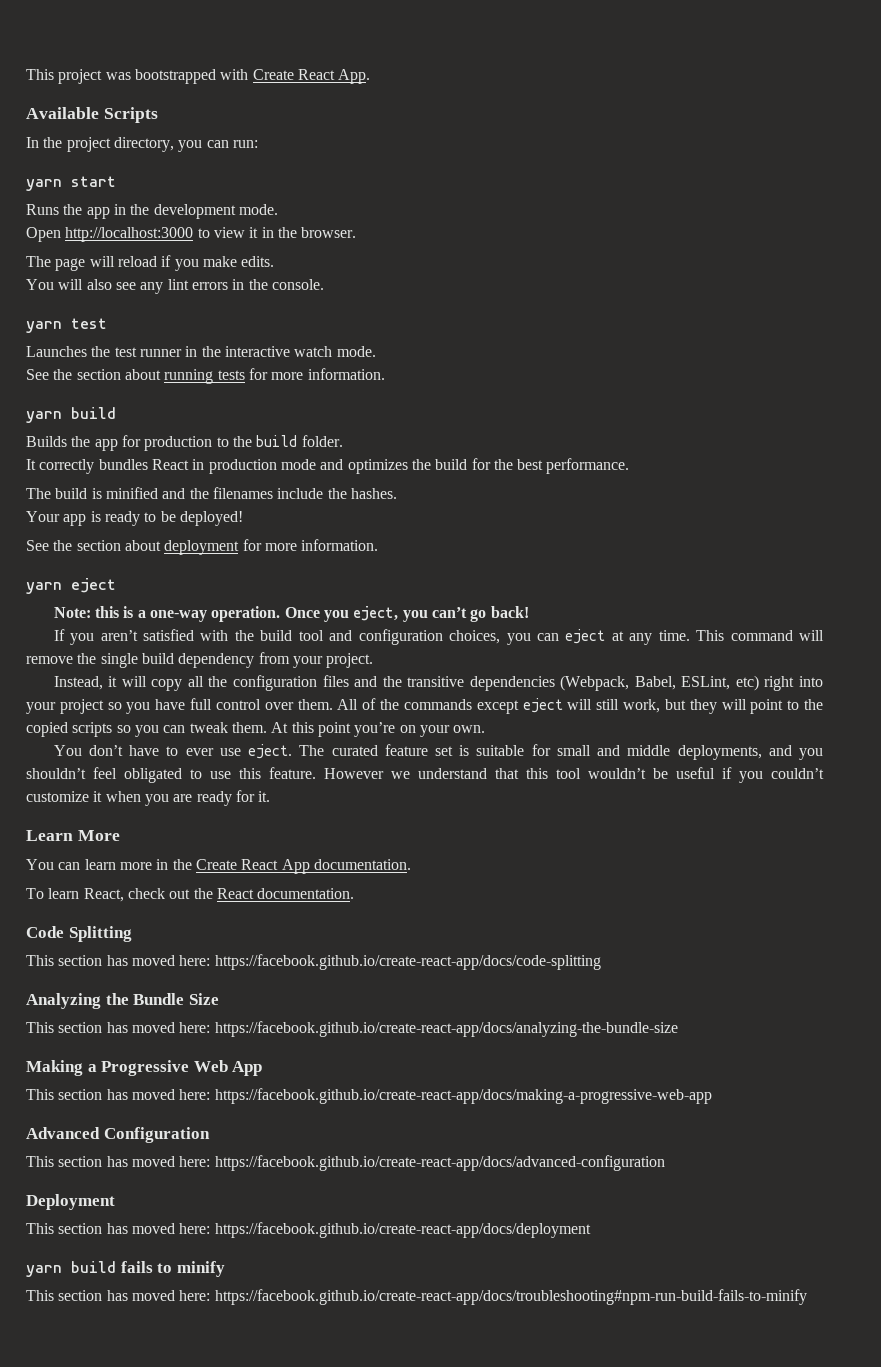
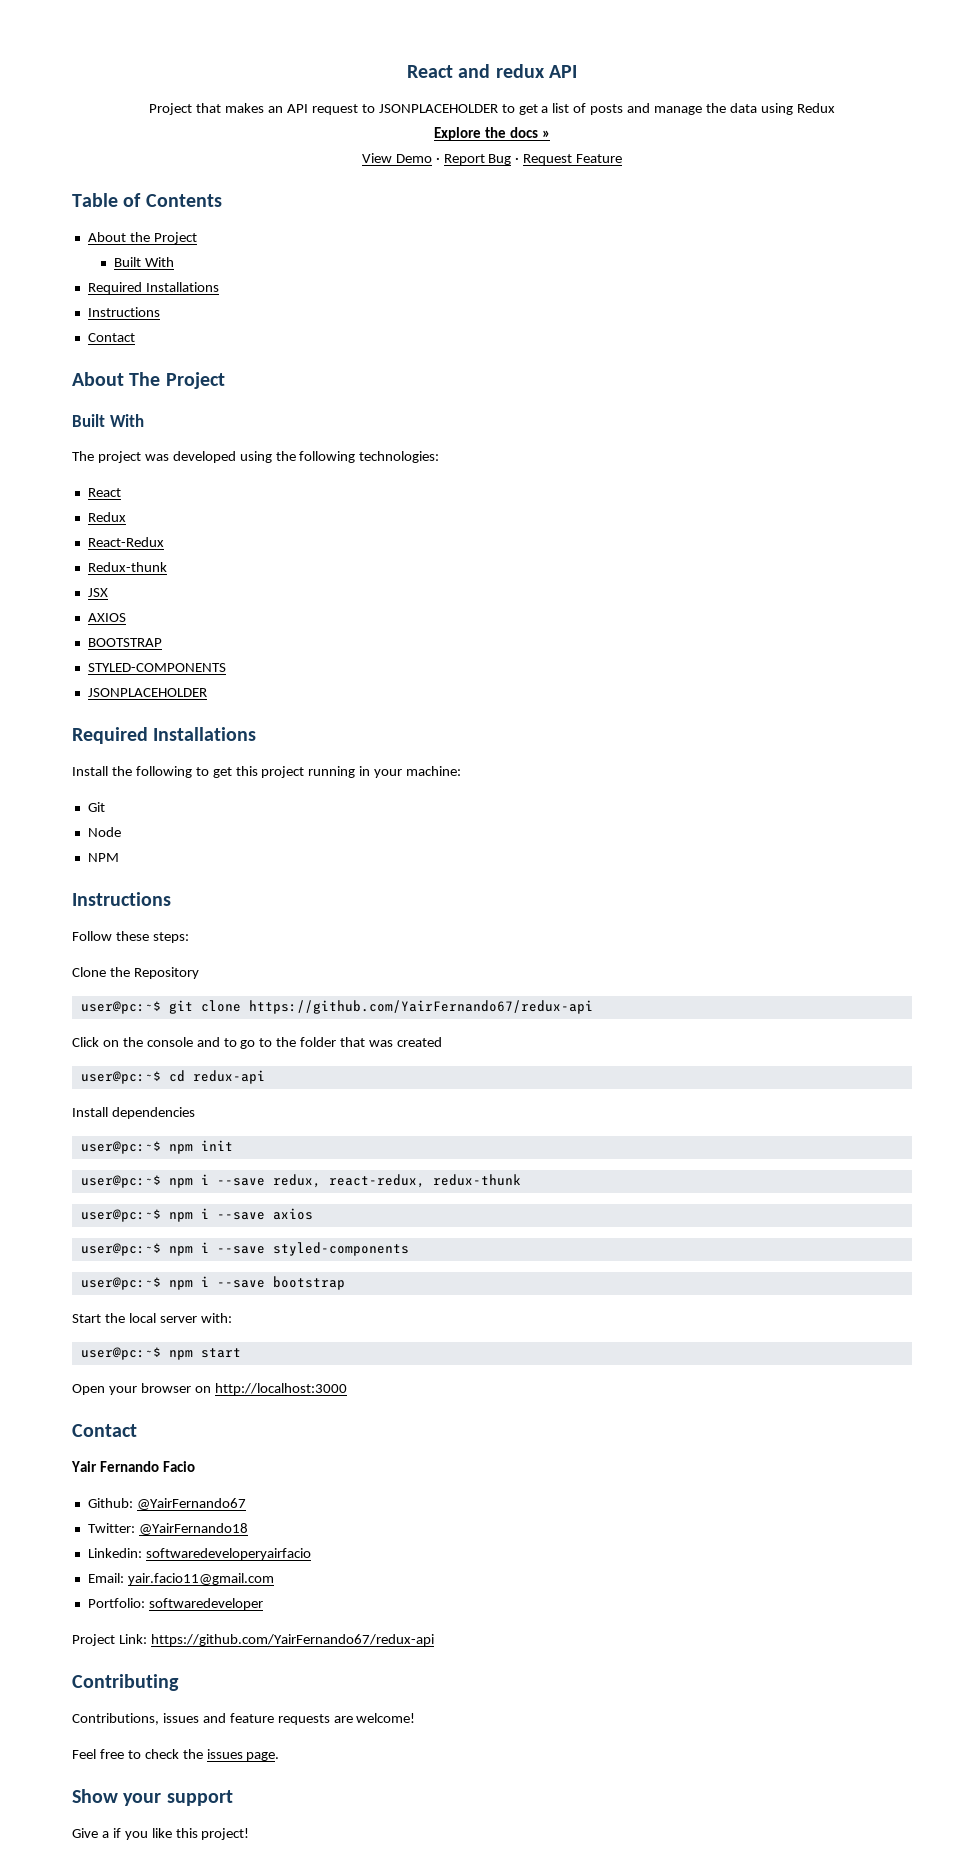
- This project was bootstrapped with Create React App.
- Available Scripts
- In the project directory, you can run:
- yarn start
- Runs the app in the development mode.
- Open http://localhost:3000 to view it in the browser.
- The page will reload if you make edits.
- You will also see any lint errors in the console.
- yarn test
- Launches the test runner in the interactive watch mode.
- See the section about running tests for more information.
- yarn build
- Builds the app for production to the build folder.
- It correctly bundles React in production mode and optimizes the build for the best performance.
- The build is minified and the filenames include the hashes.
- Your app is ready to be deployed!
- See the section about deployment for more information.
- yarn eject
- Note: this is a one-way operation. Once you eject, you can’t go back!
- If you aren’t satisfied with the build tool and configuration choices, you can eject at any time. This command will remove the single build dependency from your project.
- Instead, it will copy all the configuration files and the transitive dependencies (Webpack, Babel, ESLint, etc) right into your project so you have full control over them. All of the commands except eject will still work, but they will point to the copied scripts so you can tweak them. At this point you’re on your own.
- You don’t have to ever use eject. The curated feature set is suitable for small and middle deployments, and you shouldn’t feel obligated to use this feature. However we understand that this tool wouldn’t be useful if you couldn’t customize it when you are ready for it.
- Learn More
- You can learn more in the Create React App documentation.
- To learn React, check out the React documentation.
- Code Splitting
- This section has moved here: https://facebook.github.io/create-react-app/docs/code-splitting
- Analyzing the Bundle Size
- This section has moved here: https://facebook.github.io/create-react-app/docs/analyzing-the-bundle-size
- Making a Progressive Web App
- This section has moved here: https://facebook.github.io/create-react-app/docs/making-a-progressive-web-app
- Advanced Configuration
- This section has moved here: https://facebook.github.io/create-react-app/docs/advanced-configuration
- Deployment
- This section has moved here: https://facebook.github.io/create-react-app/docs/deployment
- yarn build fails to minify
- This section has moved here: https://facebook.github.io/create-react-app/docs/troubleshooting#npm-run-build-fails-to-minify
+ React and redux API
+ Project that makes an API request to JSONPLACEHOLDER to get a list of posts and manage the data using Redux
+ Explore the docs »
+ View Demo · Report Bug · Request Feature
+ Table of Contents
+ About the Project
+ Built With
+ Required Installations
+ Instructions
+ Contact
+ About The Project
+ Built With
+ The project was developed using the following technologies:
+ React
+ Redux
+ React-Redux
+ Redux-thunk
+ JSX
+ AXIOS
+ BOOTSTRAP
+ STYLED-COMPONENTS
+ JSONPLACEHOLDER
+ Required Installations
+ Install the following to get this project running in your machine:
+ Git
+ Node
+ NPM
+ Instructions
+ Follow these steps:
+ Clone the Repository
+ user@pc:~$ git clone https://github.com/YairFernando67/redux-api
+ Click on the console and to go to the folder that was created
+ user@pc:~$ cd redux-api
+ Install dependencies
+ user@pc:~$ npm init
+ user@pc:~$ npm i --save redux, react-redux, redux-thunk
+ user@pc:~$ npm i --save axios
+ user@pc:~$ npm i --save styled-components
+ user@pc:~$ npm i --save bootstrap
+ Start the local server with:
+ user@pc:~$ npm start
+ Open your browser on http://localhost:3000
+ Contact
+ Yair Fernando Facio
+ Github: @YairFernando67
+ Twitter: @YairFernando18
+ Linkedin: softwaredeveloperyairfacio
+ Email: yair.facio11@gmail.com
+ Portfolio: softwaredeveloper
+ Project Link: https://github.com/YairFernando67/redux-api
+ Contributing
+ Contributions, issues and feature requests are welcome!
+ Feel free to check the issues page.
+ Show your support
+ Give a if you like this project!

